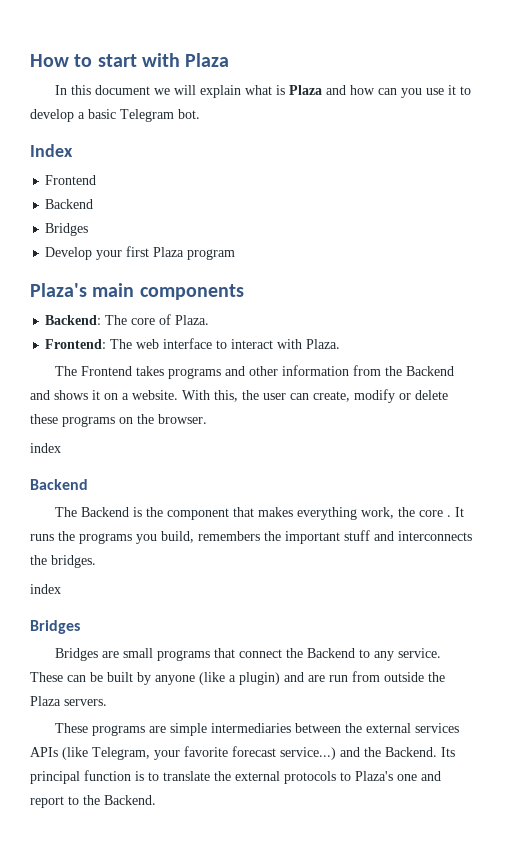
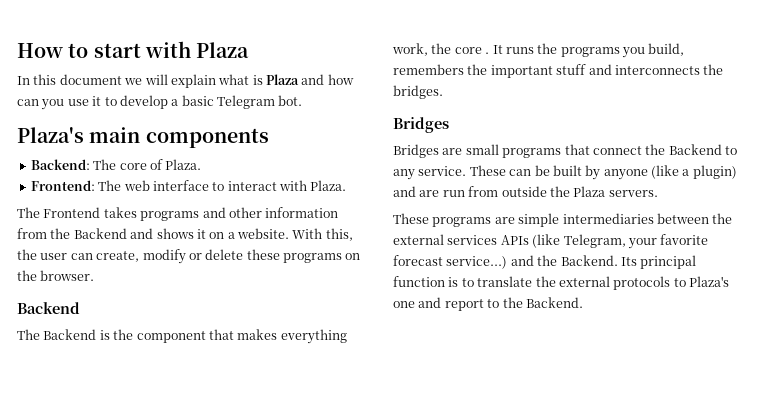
- Index
- Frontend
- Backend
- Bridges
- Develop your first Plaza program
  With this, the user can create, modify or delete these programs on the browser.
- index
  It runs the programs you build, remembers the important stuff and interconnects the bridges.
- index

